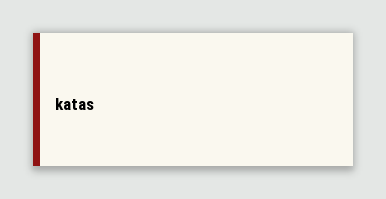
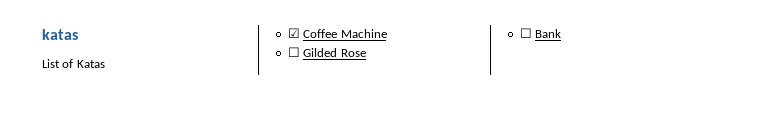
+ List of Katas
+ ☑ Coffee Machine
+ ☐ Gilded Rose
+ ☐ Bank

